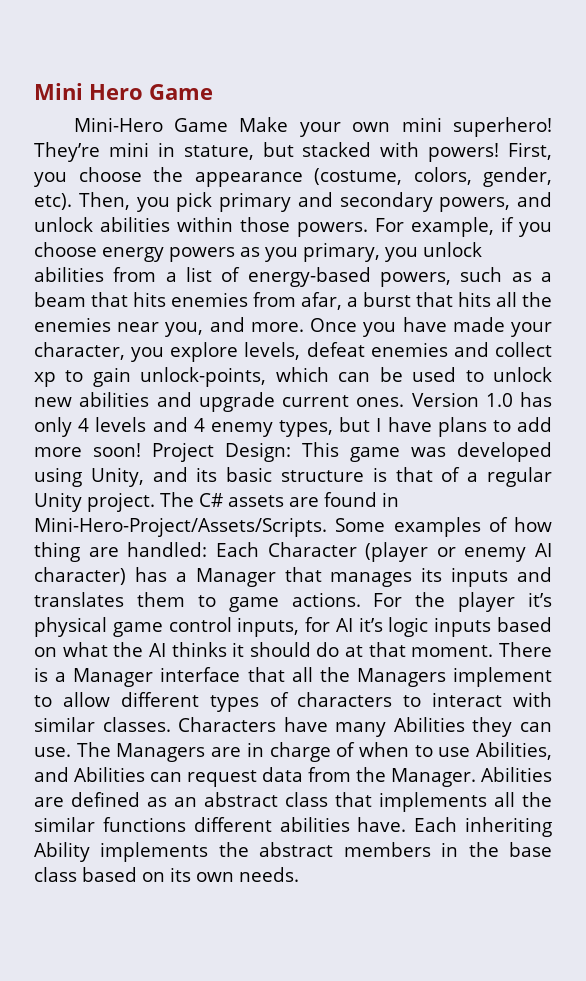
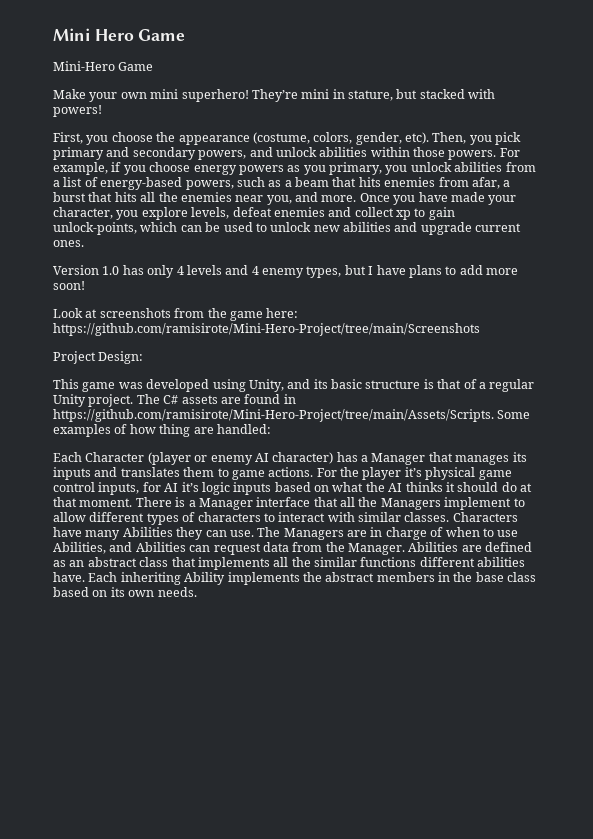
- Mini-Hero Game Make your own mini superhero!
+ Mini-Hero Game
+ Make your own mini superhero!
- They’re mini in stature, but stacked with powers! First, you choose the appearance (costume, colors, gender, etc).
+ They’re mini in stature, but stacked with powers!
+ First, you choose the appearance (costume, colors, gender, etc).
- Once you have made your character, you explore levels, defeat enemies and collect xp to gain unlock-points, which can be used to unlock new abilities and upgrade current ones. Version 1.0 has only 4 levels and 4 enemy types, but I have plans to add more soon! Project Design: This game was developed using Unity, and its basic structure is that of a regular Unity project.
+ Once you have made your character, you explore levels, defeat enemies and collect xp to gain unlock-points, which can be used to unlock new abilities and upgrade current ones.
+ Version 1.0 has only 4 levels and 4 enemy types, but I have plans to add more soon!
+ Look at screenshots from the game here: https://github.com/ramisirote/Mini-Hero-Project/tree/main/Screenshots
+ Project Design:
+ This game was developed using Unity, and its basic structure is that of a regular Unity project.
- The C# assets are found in Mini-Hero-Project/Assets/Scripts. Some examples of how thing are handled: Each Character (player or enemy AI character) has a Manager that manages its inputs and translates them to game actions.
+ The C# assets are found in https://github.com/ramisirote/Mini-Hero-Project/tree/main/Assets/Scripts. Some examples of how thing are handled:
+ Each Character (player or enemy AI character) has a Manager that manages its inputs and translates them to game actions.

